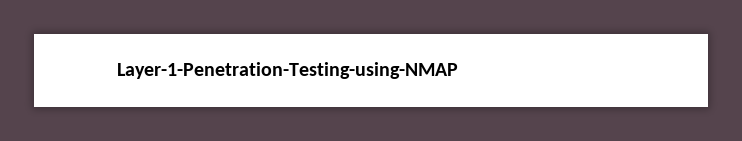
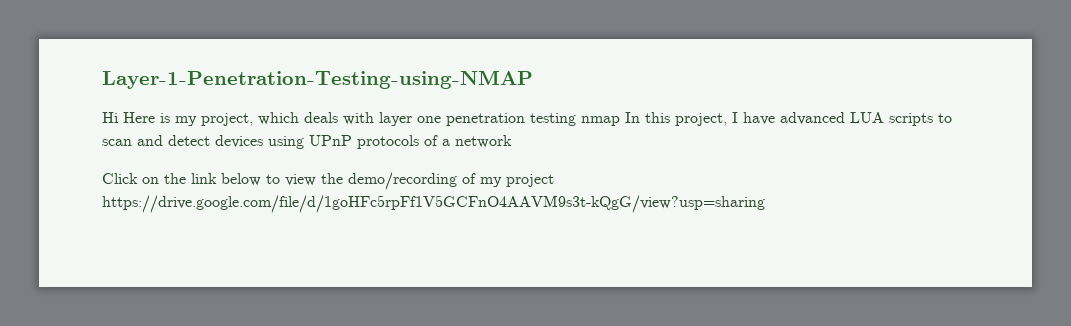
+ Hi Here is my project, which deals with layer one penetration testing nmap In this project, I have advanced LUA scripts to scan and detect devices using UPnP protocols of a network
+ Click on the link below to view the demo/recording of my project https://drive.google.com/file/d/1goHFc5rpFf1V5GCFnO4AAVM9s3t-kQgG/view?usp=sharing

